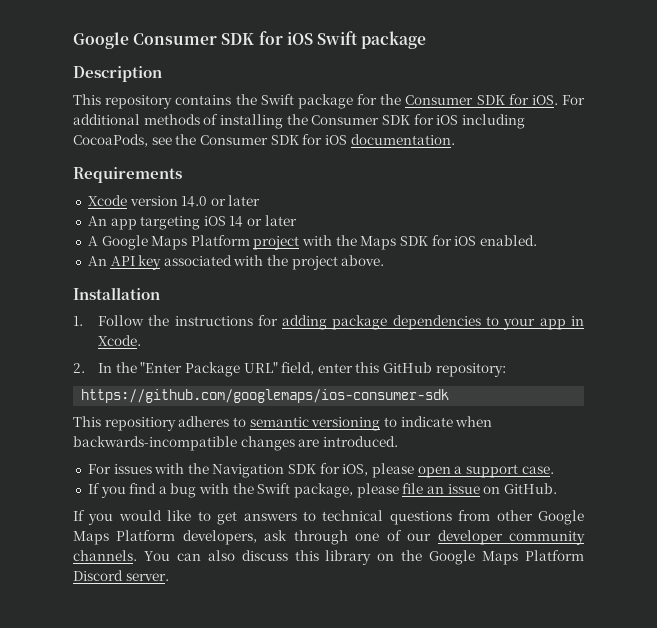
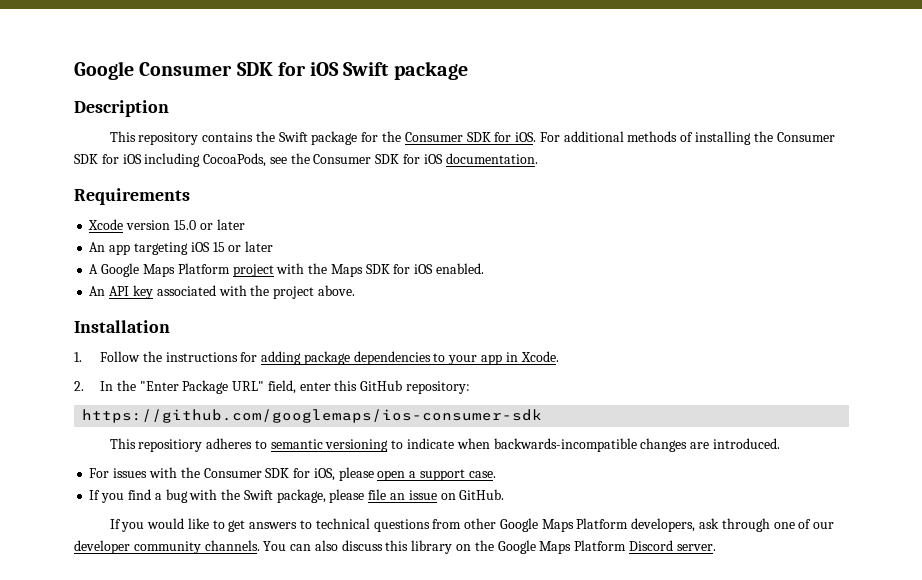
- Xcode version 14.0 or later
+ Xcode version 15.0 or later
- An app targeting iOS 14 or later
+ An app targeting iOS 15 or later
- For issues with the Navigation SDK for iOS, please open a support case.
+ For issues with the Consumer SDK for iOS, please open a support case.

